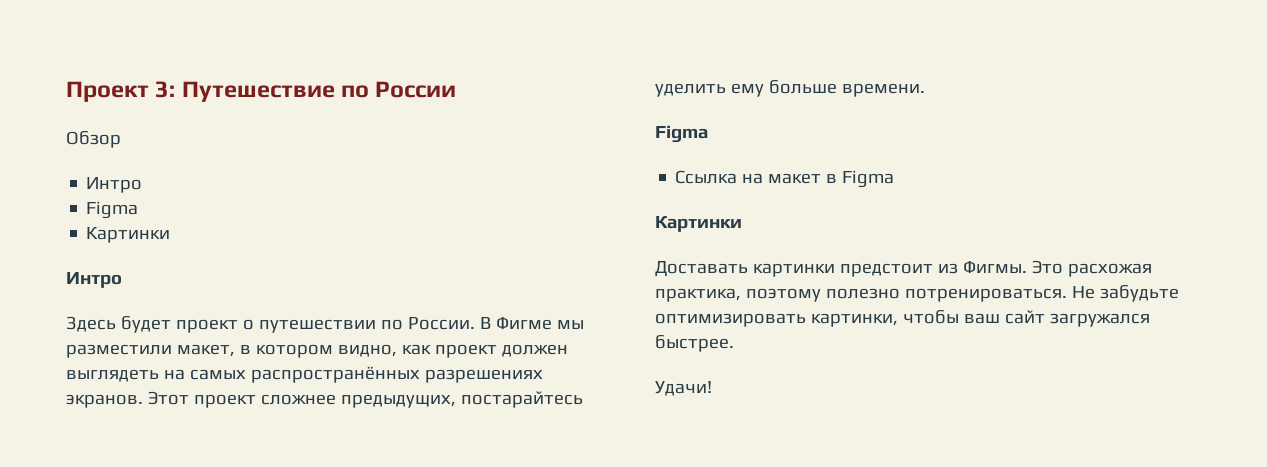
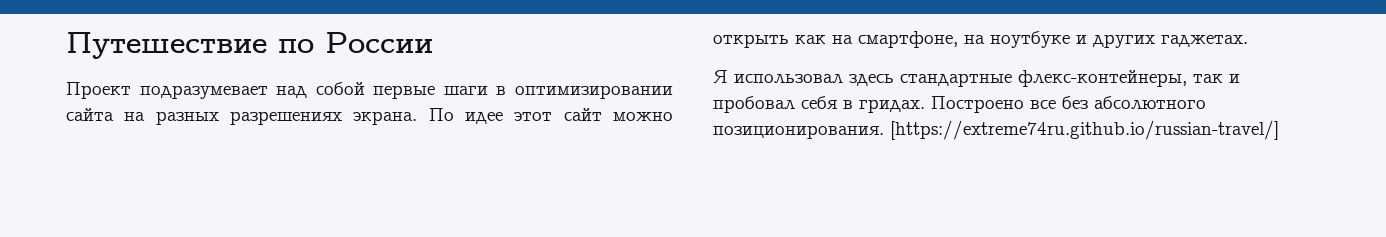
- Проект 3: Путешествие по России
+ Путешествие по России
- Обзор
- Интро
- Figma
- Картинки
- Интро
- Здесь будет проект о путешествии по России. В Фигме мы разместили макет, в котором видно, как проект должен выглядеть на самых распространённых разрешениях экранов. Этот проект сложнее предыдущих, постарайтесь уделить ему больше времени.
- Figma
- Ссылка на макет в Figma
- Картинки
- Доставать картинки предстоит из Фигмы. Это расхожая практика, поэтому полезно потренироваться. Не забудьте оптимизировать картинки, чтобы ваш сайт загружался быстрее.
- Удачи!
+ Проект подразумевает над собой первые шаги в оптимизировании сайта на разных разрешениях экрана. По идее этот сайт можно открыть как на смартфоне, на ноутбуке и других гаджетах.
+ Я использовал здесь стандартные флекс-контейнеры, так и пробовал себя в гридах. Построено все без абсолютного позиционирования. [https://extreme74ru.github.io/russian-travel/]

